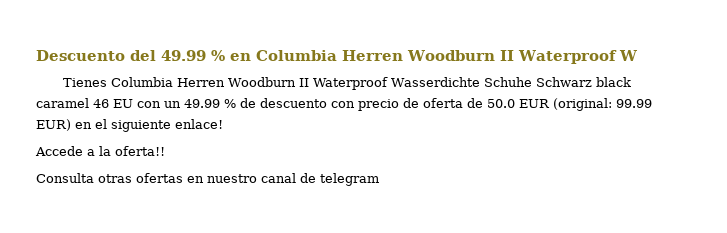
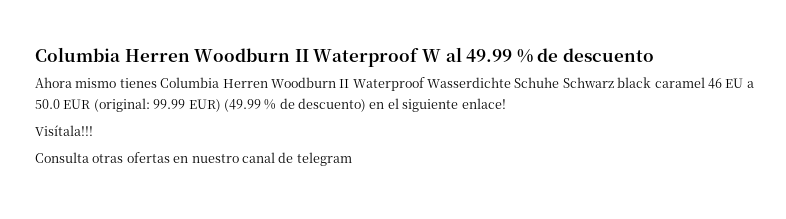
- Descuento del 49.99 % en Columbia Herren Woodburn II Waterproof W
- Tienes Columbia Herren Woodburn II Waterproof Wasserdichte Schuhe Schwarz black caramel 46 EU con un 49.99 % de descuento con precio de oferta de 50.0 EUR (original: 99.99 EUR) en el siguiente enlace!
+ Columbia Herren Woodburn II Waterproof W al 49.99 % de descuento
+ Ahora mismo tienes Columbia Herren Woodburn II Waterproof Wasserdichte Schuhe Schwarz black caramel 46 EU a 50.0 EUR (original: 99.99 EUR) (49.99 % de descuento) en el siguiente enlace!
- Accede a la oferta!!
+ Visítala!!!

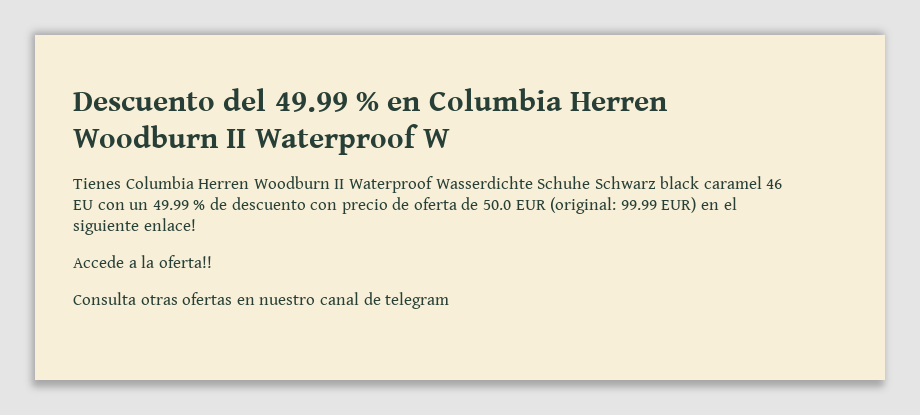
- Columbia Herren Woodburn II Waterproof W al 49.99 % de descuento
- Ahora mismo tienes Columbia Herren Woodburn II Waterproof Wasserdichte Schuhe Schwarz black caramel 46 EU a 50.0 EUR (original: 99.99 EUR) (49.99 % de descuento) en el siguiente enlace!
+ Descuento del 49.99 % en Columbia Herren Woodburn II Waterproof W
+ Tienes Columbia Herren Woodburn II Waterproof Wasserdichte Schuhe Schwarz black caramel 46 EU con un 49.99 % de descuento con precio de oferta de 50.0 EUR (original: 99.99 EUR) en el siguiente enlace!
- Visítala!!!
+ Accede a la oferta!!

